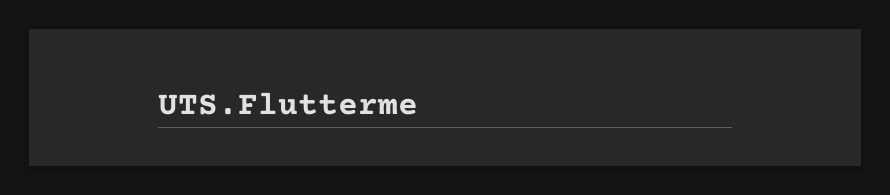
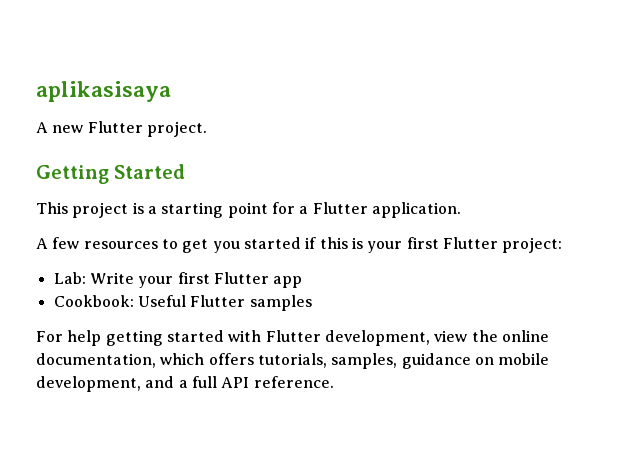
- UTS.Flutterme
+ aplikasisaya
+ A new Flutter project.
+ Getting Started
+ This project is a starting point for a Flutter application.
+ A few resources to get you started if this is your first Flutter project:
+ Lab: Write your first Flutter app
+ Cookbook: Useful Flutter samples
+ For help getting started with Flutter development, view the online documentation, which offers tutorials, samples, guidance on mobile development, and a full API reference.

